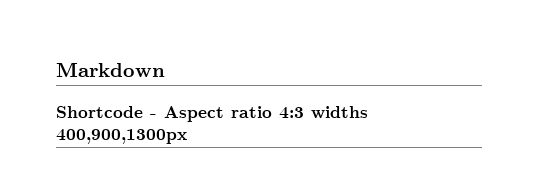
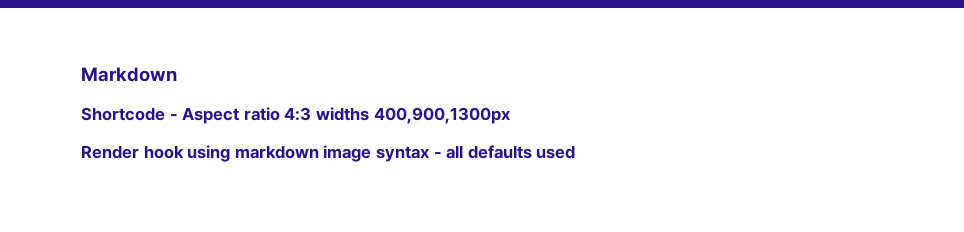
+ Render hook using markdown image syntax - all defaults used

